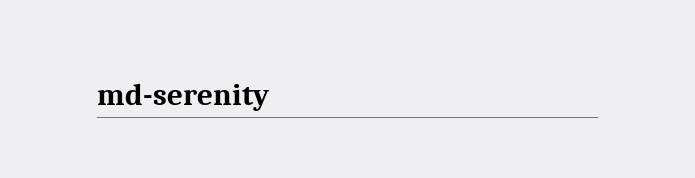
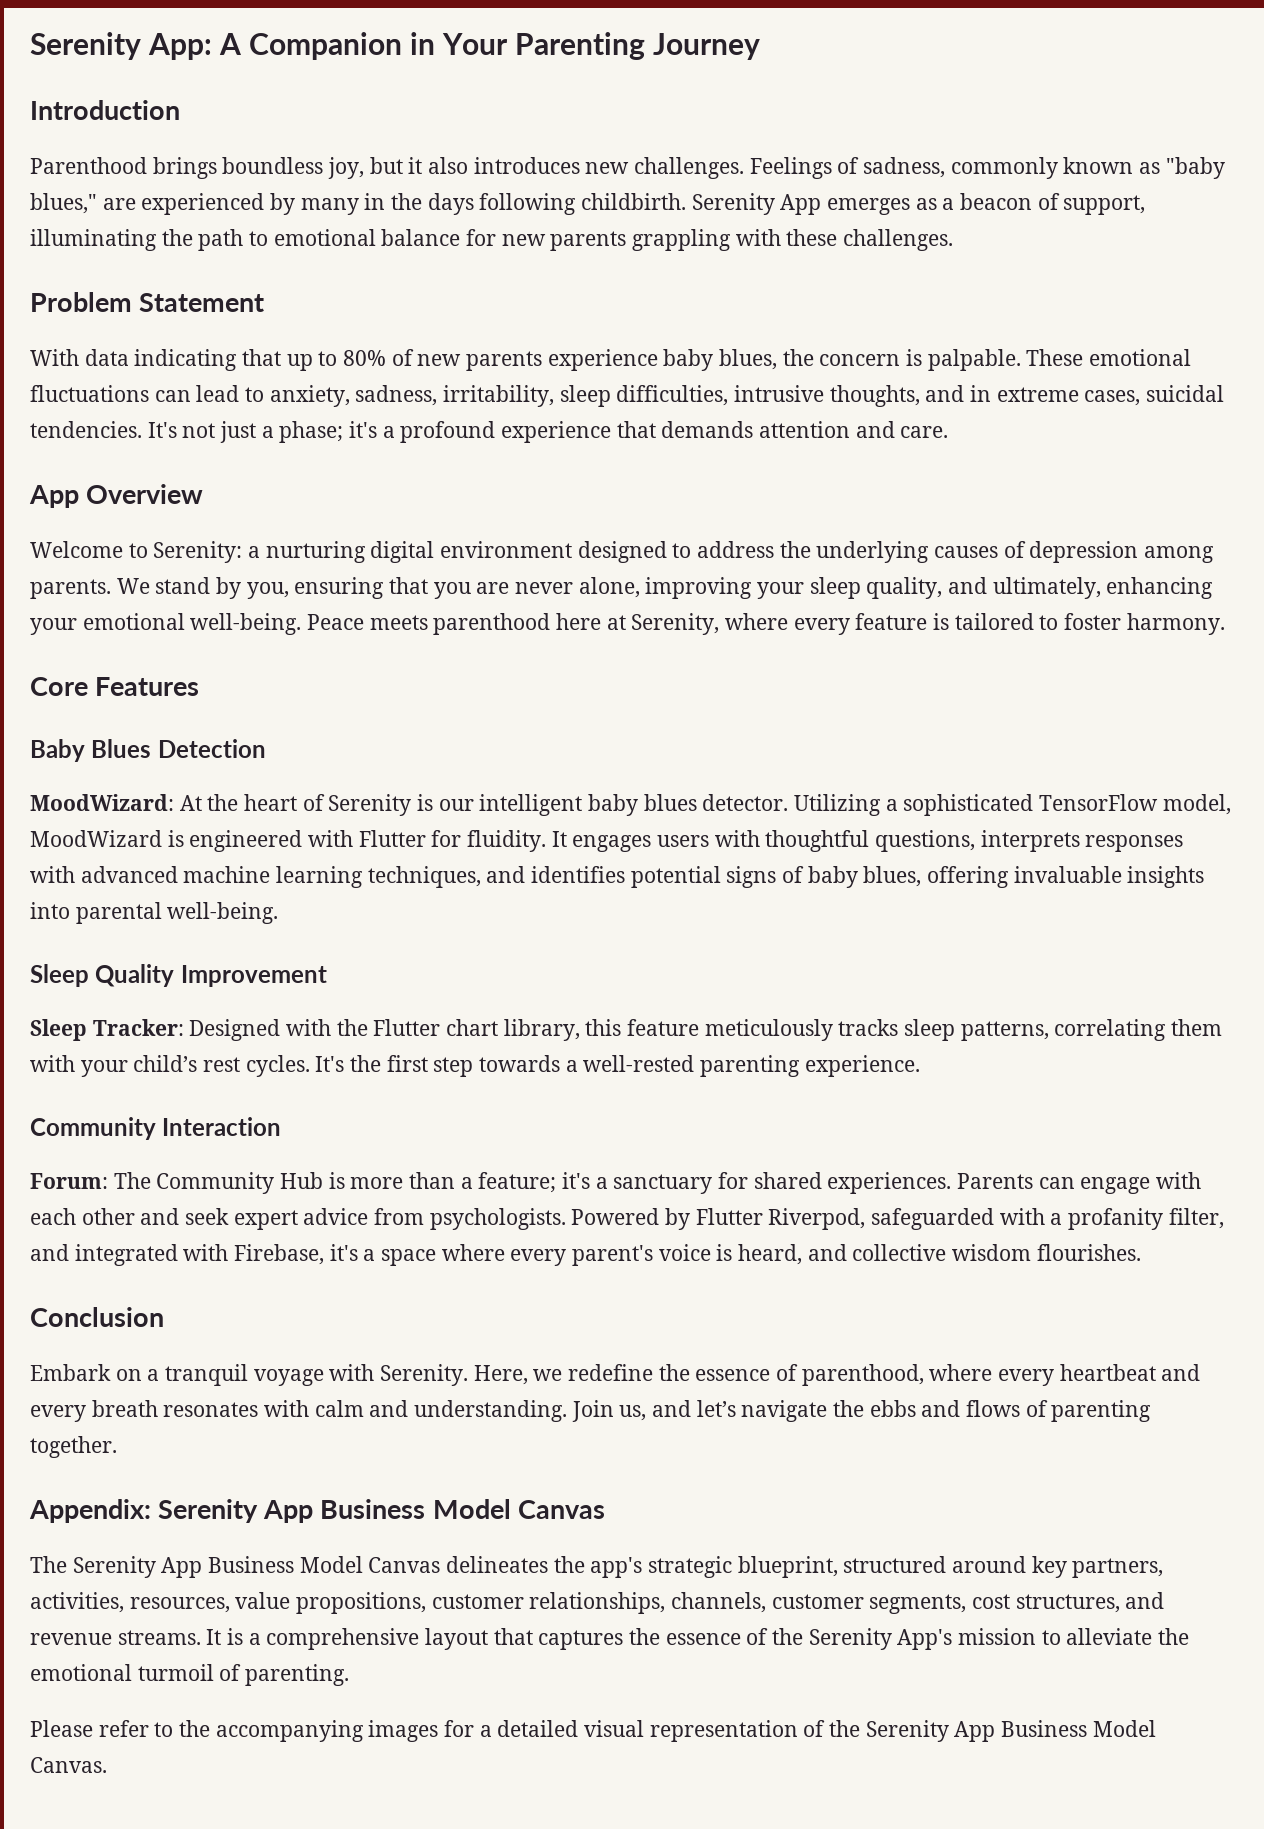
- md-serenity
+ Serenity App: A Companion in Your Parenting Journey
+ Introduction
+ Parenthood brings boundless joy, but it also introduces new challenges. Feelings of sadness, commonly known as "baby blues," are experienced by many in the days following childbirth. Serenity App emerges as a beacon of support, illuminating the path to emotional balance for new parents grappling with these challenges.
+ Problem Statement
+ With data indicating that up to 80% of new parents experience baby blues, the concern is palpable. These emotional fluctuations can lead to anxiety, sadness, irritability, sleep difficulties, intrusive thoughts, and in extreme cases, suicidal tendencies. It's not just a phase; it's a profound experience that demands attention and care.
+ App Overview
+ Welcome to Serenity: a nurturing digital environment designed to address the underlying causes of depression among parents. We stand by you, ensuring that you are never alone, improving your sleep quality, and ultimately, enhancing your emotional well-being. Peace meets parenthood here at Serenity, where every feature is tailored to foster harmony.
+ Core Features
+ Baby Blues Detection
+ MoodWizard: At the heart of Serenity is our intelligent baby blues detector. Utilizing a sophisticated TensorFlow model, MoodWizard is engineered with Flutter for fluidity. It engages users with thoughtful questions, interprets responses with advanced machine learning techniques, and identifies potential signs of baby blues, offering invaluable insights into parental well-being.
+ Sleep Quality Improvement
+ Sleep Tracker: Designed with the Flutter chart library, this feature meticulously tracks sleep patterns, correlating them with your child’s rest cycles. It's the first step towards a well-rested parenting experience.
+ Community Interaction
+ Forum: The Community Hub is more than a feature; it's a sanctuary for shared experiences. Parents can engage with each other and seek expert advice from psychologists. Powered by Flutter Riverpod, safeguarded with a profanity filter, and integrated with Firebase, it's a space where every parent's voice is heard, and collective wisdom flourishes.
+ Conclusion
+ Embark on a tranquil voyage with Serenity. Here, we redefine the essence of parenthood, where every heartbeat and every breath resonates with calm and understanding. Join us, and let’s navigate the ebbs and flows of parenting together.
+ Appendix: Serenity App Business Model Canvas
+ The Serenity App Business Model Canvas delineates the app's strategic blueprint, structured around key partners, activities, resources, value propositions, customer relationships, channels, customer segments, cost structures, and revenue streams. It is a comprehensive layout that captures the essence of the Serenity App's mission to alleviate the emotional turmoil of parenting.
+ Please refer to the accompanying images for a detailed visual representation of the Serenity App Business Model Canvas.

